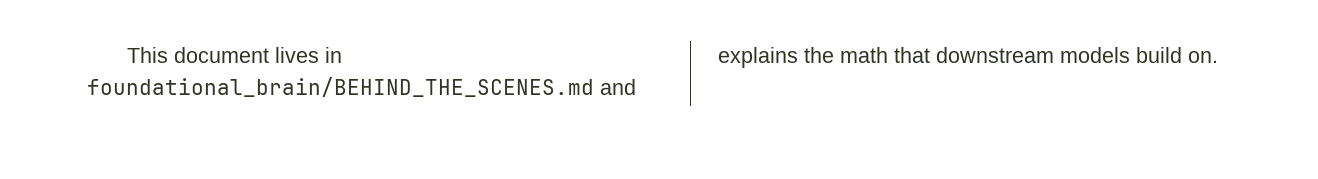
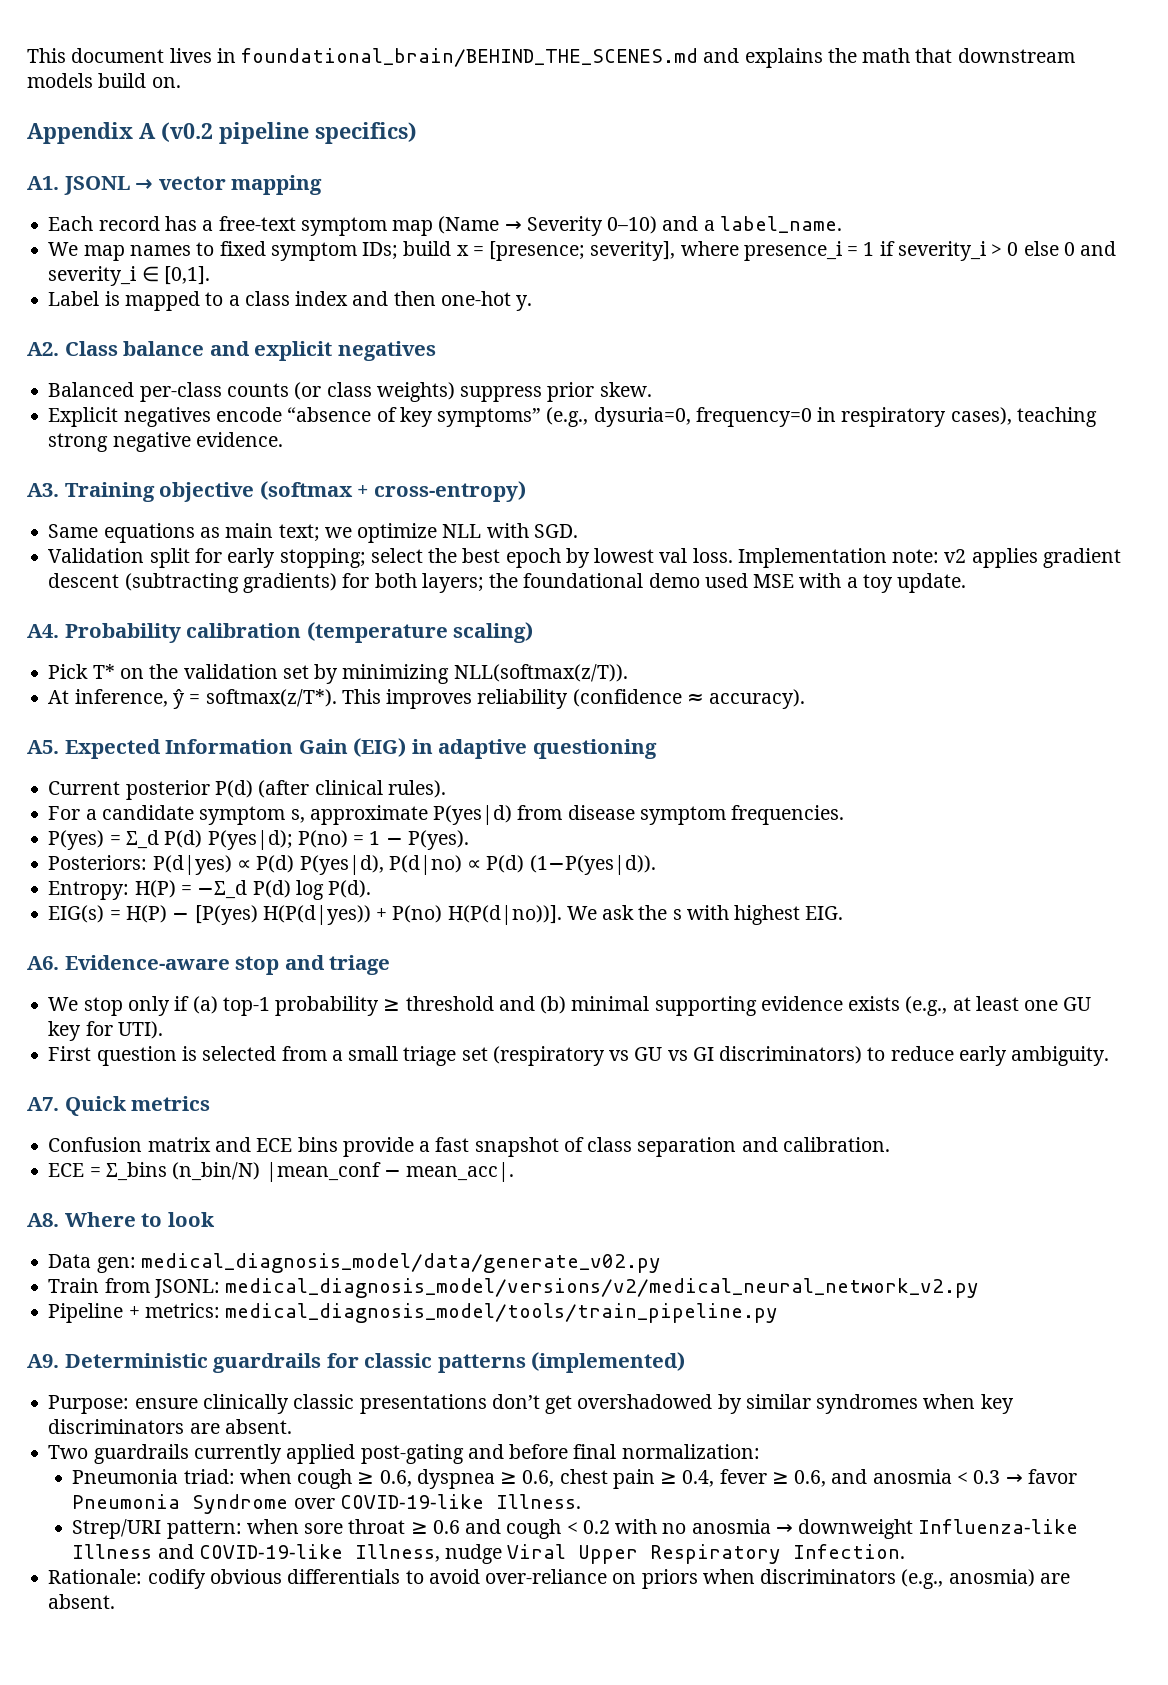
+ Appendix A (v0.2 pipeline specifics)
+ A1. JSONL → vector mapping
+ Each record has a free‑text symptom map (Name → Severity 0–10) and a label_name.
+ We map names to fixed symptom IDs; build x = [presence; severity], where presence_i = 1 if severity_i > 0 else 0 and severity_i ∈ [0,1].
+ Label is mapped to a class index and then one‑hot y.
+ A2. Class balance and explicit negatives
+ Balanced per‑class counts (or class weights) suppress prior skew.
+ Explicit negatives encode “absence of key symptoms” (e.g., dysuria=0, frequency=0 in respiratory cases), teaching strong negative evidence.
+ A3. Training objective (softmax + cross‑entropy)
+ Same equations as main text; we optimize NLL with SGD.
+ Validation split for early stopping; select the best epoch by lowest val loss. Implementation note: v2 applies gradient descent (subtracting gradients) for both layers; the foundational demo used MSE with a toy update.
+ A4. Probability calibration (temperature scaling)
+ Pick T* on the validation set by minimizing NLL(softmax(z/T)).
+ At inference, ŷ = softmax(z/T*). This improves reliability (confidence ≈ accuracy).
+ A5. Expected Information Gain (EIG) in adaptive questioning
+ Current posterior P(d) (after clinical rules).
+ For a candidate symptom s, approximate P(yes|d) from disease symptom frequencies.
+ P(yes) = Σ_d P(d) P(yes|d); P(no) = 1 − P(yes).
+ Posteriors: P(d|yes) ∝ P(d) P(yes|d), P(d|no) ∝ P(d) (1−P(yes|d)).
+ Entropy: H(P) = −Σ_d P(d) log P(d).
+ EIG(s) = H(P) − [P(yes) H(P(d|yes)) + P(no) H(P(d|no))]. We ask the s with highest EIG.
+ A6. Evidence‑aware stop and triage
+ We stop only if (a) top‑1 probability ≥ threshold and (b) minimal supporting evidence exists (e.g., at least one GU key for UTI).
+ First question is selected from a small triage set (respiratory vs GU vs GI discriminators) to reduce early ambiguity.
+ A7. Quick metrics
+ Confusion matrix and ECE bins provide a fast snapshot of class separation and calibration.
+ ECE = Σ_bins (n_bin/N) |mean_conf − mean_acc|.
+ A8. Where to look
+ Data gen: medical_diagnosis_model/data/generate_v02.py
+ Train from JSONL: medical_diagnosis_model/versions/v2/medical_neural_network_v2.py
+ Pipeline + metrics: medical_diagnosis_model/tools/train_pipeline.py
+ A9. Deterministic guardrails for classic patterns (implemented)
+ Purpose: ensure clinically classic presentations don’t get overshadowed by similar syndromes when key discriminators are absent.
+ Two guardrails currently applied post‑gating and before final normalization:
+ Pneumonia triad: when cough ≥ 0.6, dyspnea ≥ 0.6, chest pain ≥ 0.4, fever ≥ 0.6, and anosmia < 0.3 → favor Pneumonia Syndrome over COVID‑19‑like Illness.
+ Strep/URI pattern: when sore throat ≥ 0.6 and cough < 0.2 with no anosmia → downweight Influenza‑like Illness and COVID‑19‑like Illness, nudge Viral Upper Respiratory Infection.
+ Rationale: codify obvious differentials to avoid over‑reliance on priors when discriminators (e.g., anosmia) are absent.

